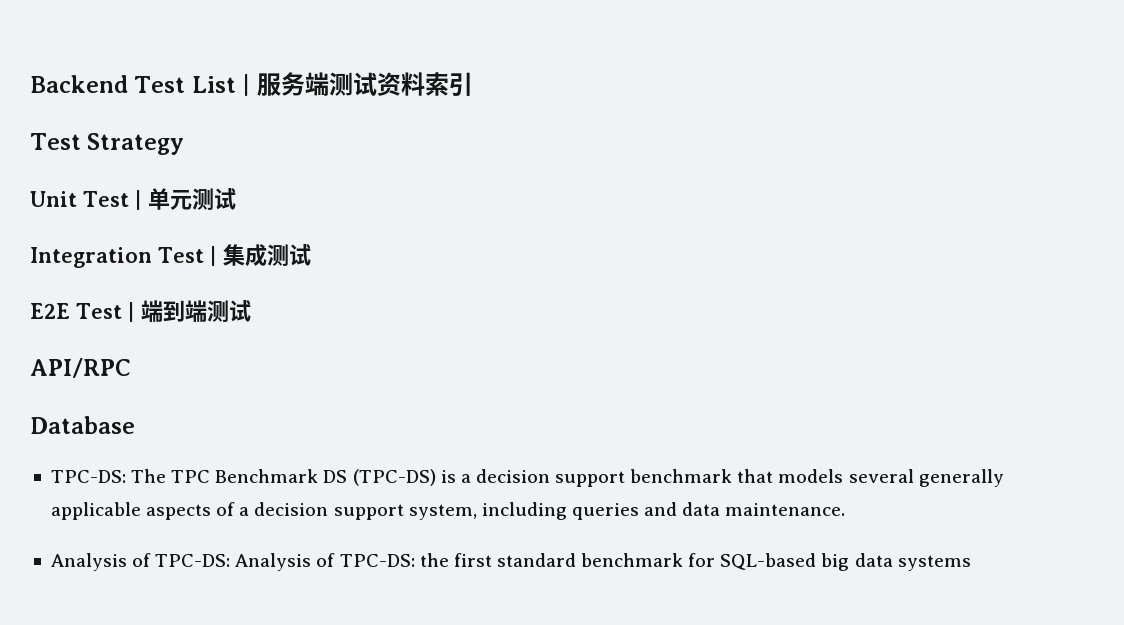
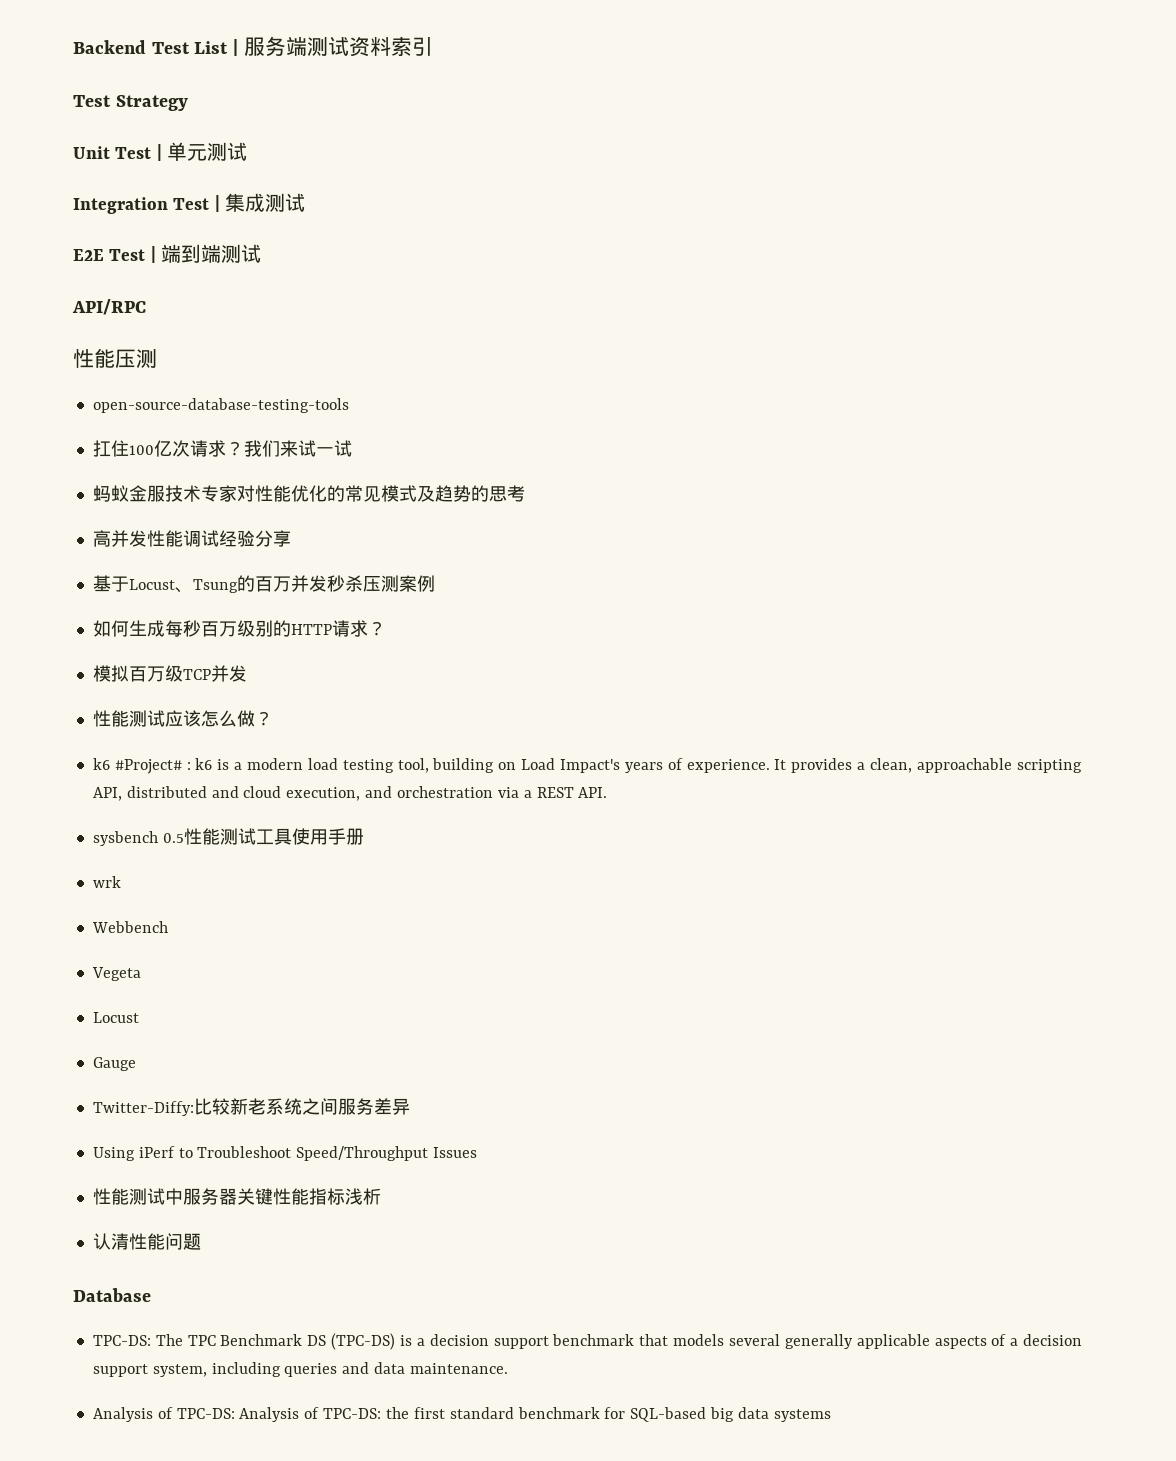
+ 性能压测
+ open-source-database-testing-tools
+ 扛住100亿次请求？我们来试一试
+ 蚂蚁金服技术专家对性能优化的常见模式及趋势的思考
+ 高并发性能调试经验分享
+ 基于Locust、Tsung的百万并发秒杀压测案例
+ 如何生成每秒百万级别的HTTP请求？
+ 模拟百万级TCP并发
+ 性能测试应该怎么做？
+ k6 #Project# : k6 is a modern load testing tool, building on Load Impact's years of experience. It provides a clean, approachable scripting API, distributed and cloud execution, and orchestration via a REST API.
+ sysbench 0.5性能测试工具使用手册
+ wrk
+ Webbench
+ Vegeta
+ Locust
+ Gauge
+ Twitter-Diffy:比较新老系统之间服务差异
+ Using iPerf to Troubleshoot Speed/Throughput Issues
+ 性能测试中服务器关键性能指标浅析
+ 认清性能问题

